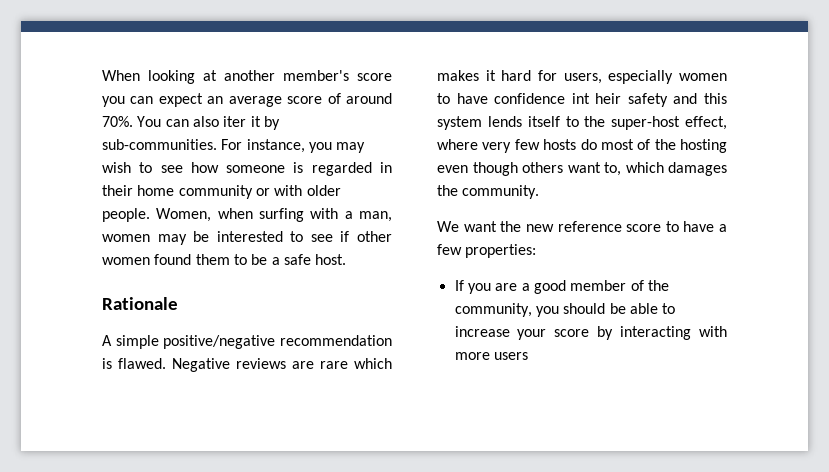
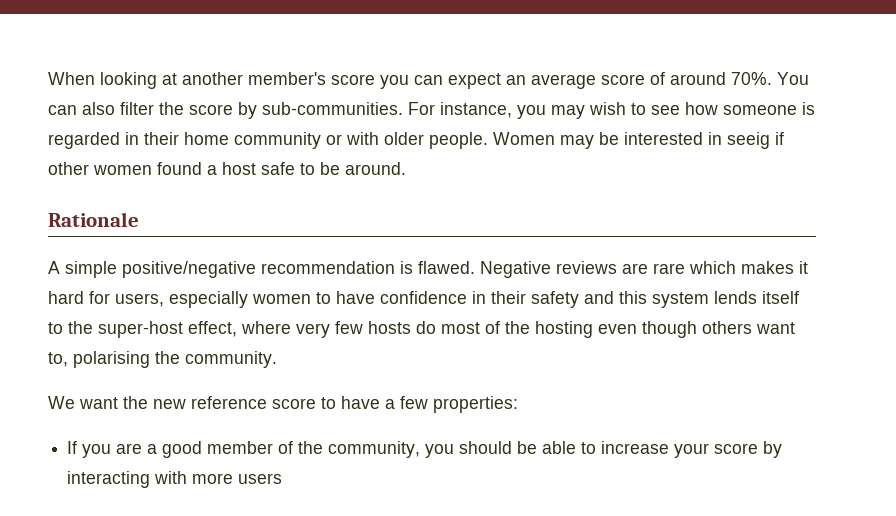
- You can also iter it by sub-communities.
+ You can also filter the score by sub-communities.
- Women, when surfing with a man, women may be interested to see if other women found them to be a safe host.
+ Women may be interested in seeig if other women found a host safe to be around.
- Negative reviews are rare which makes it hard for users, especially women to have confidence int heir safety and this system lends itself to the super-host effect, where very few hosts do most of the hosting even though others want to, which damages the community.
+ Negative reviews are rare which makes it hard for users, especially women to have confidence in their safety and this system lends itself to the super-host effect, where very few hosts do most of the hosting even though others want to, polarising the community.

